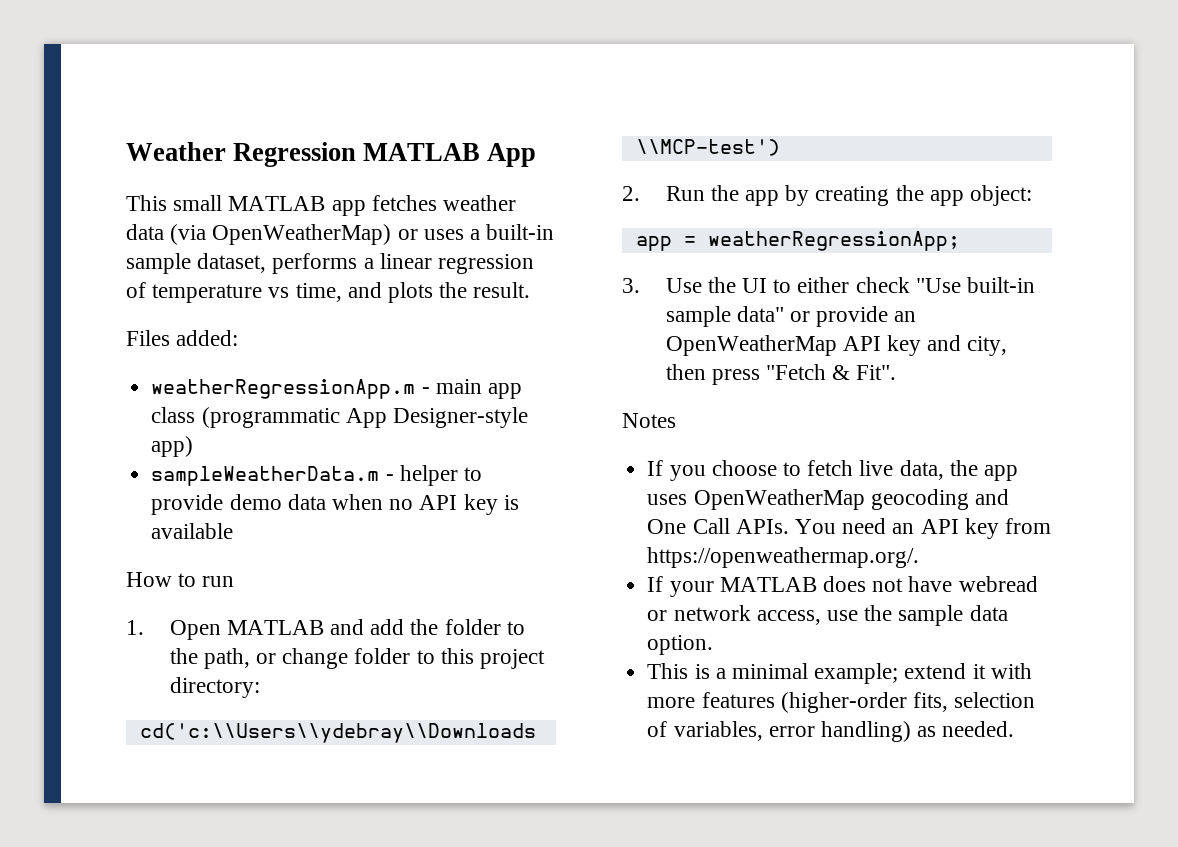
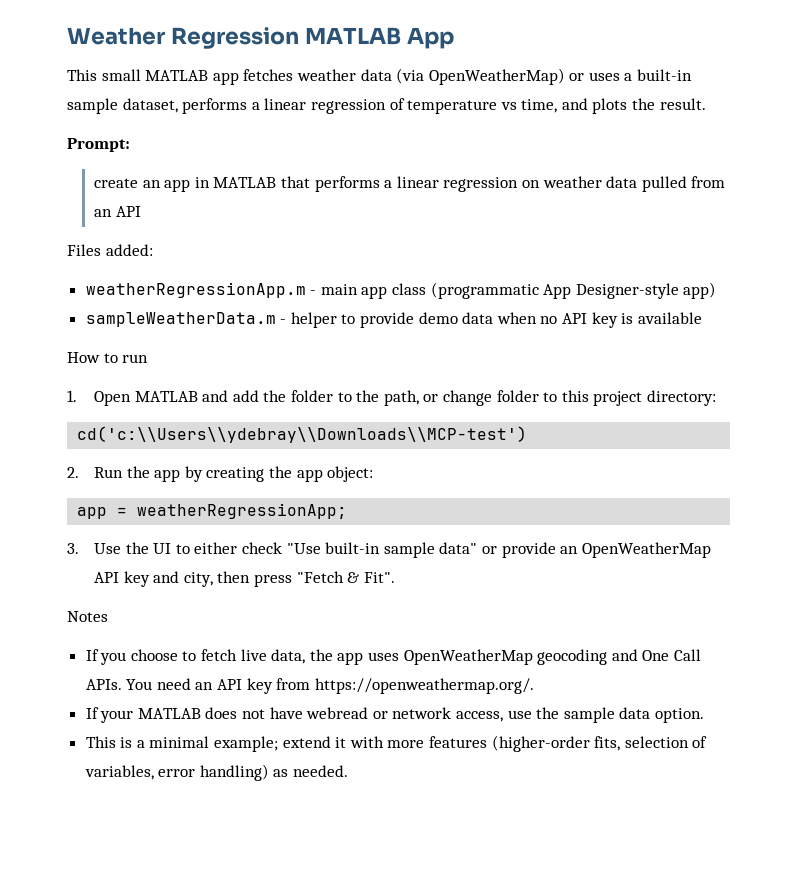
+ Prompt:
+ create an app in MATLAB that performs a linear regression on weather data pulled from an API

